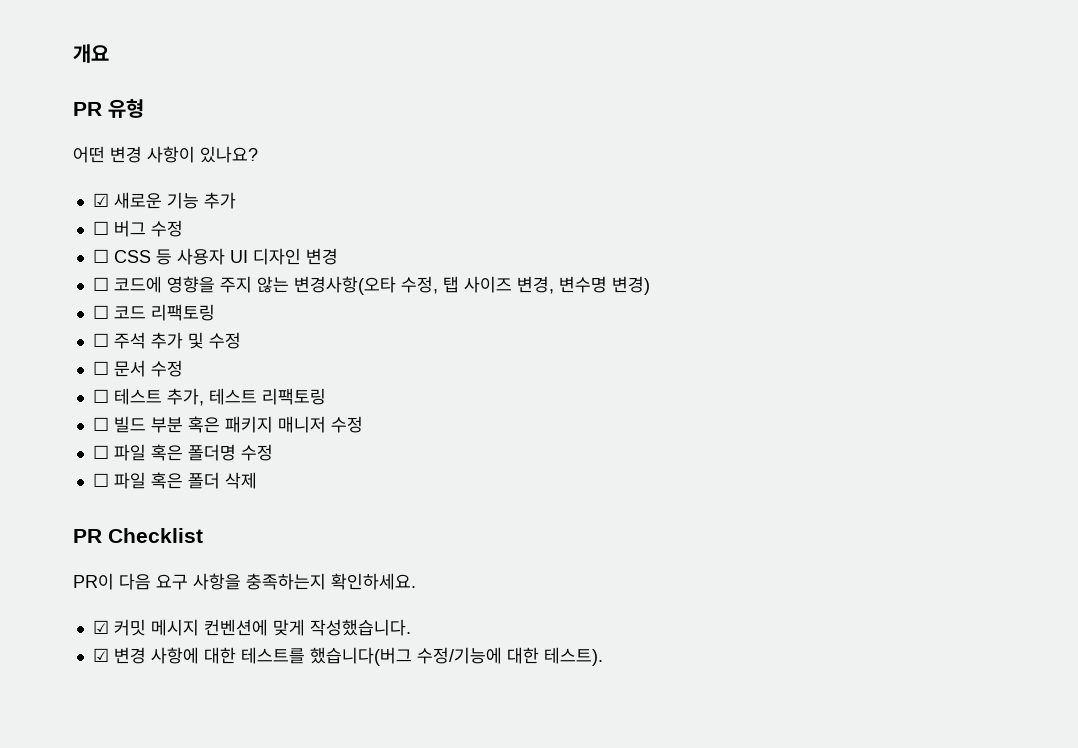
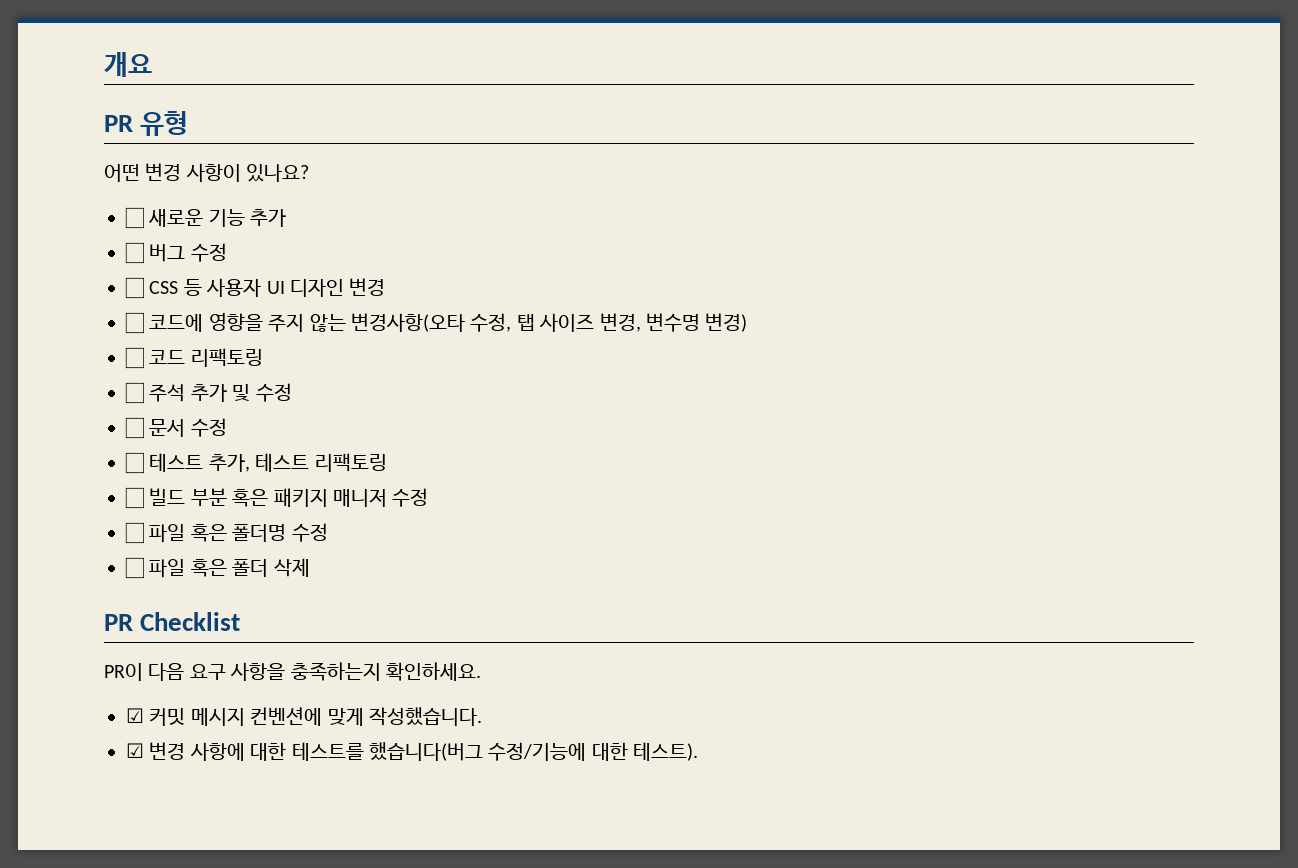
- ☑ 새로운 기능 추가
+ ☐ 새로운 기능 추가

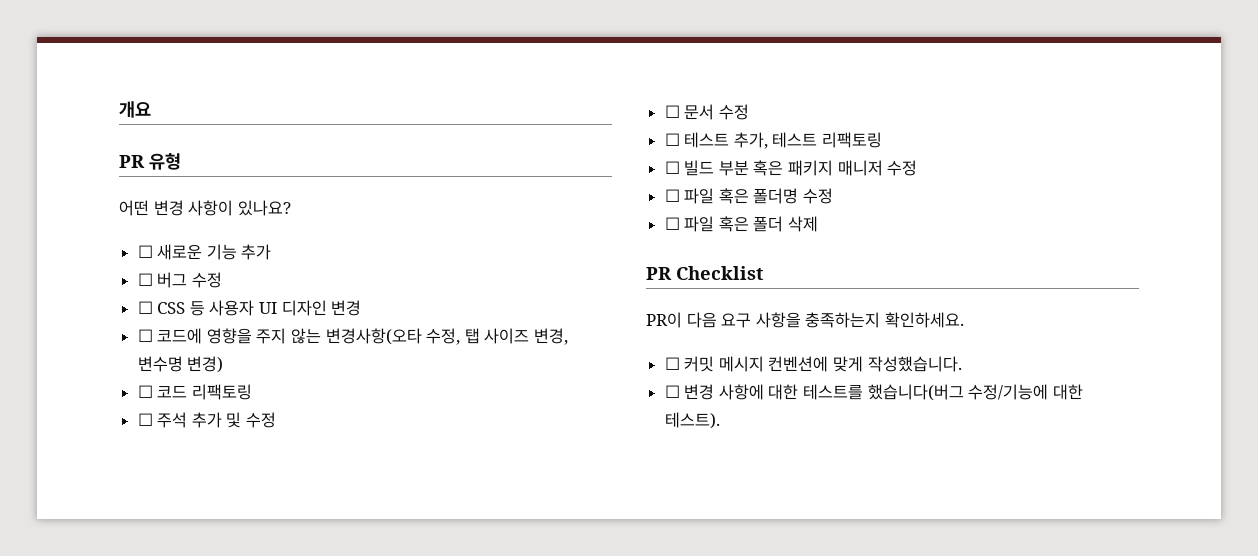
- ☑ 커밋 메시지 컨벤션에 맞게 작성했습니다.
+ ☐ 커밋 메시지 컨벤션에 맞게 작성했습니다.
- ☑ 변경 사항에 대한 테스트를 했습니다(버그 수정/기능에 대한 테스트).
+ ☐ 변경 사항에 대한 테스트를 했습니다(버그 수정/기능에 대한 테스트).

